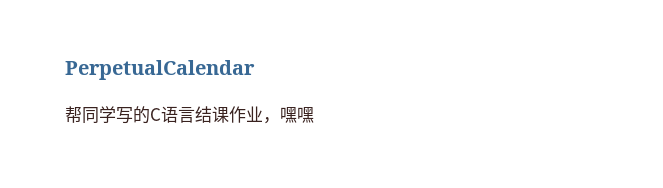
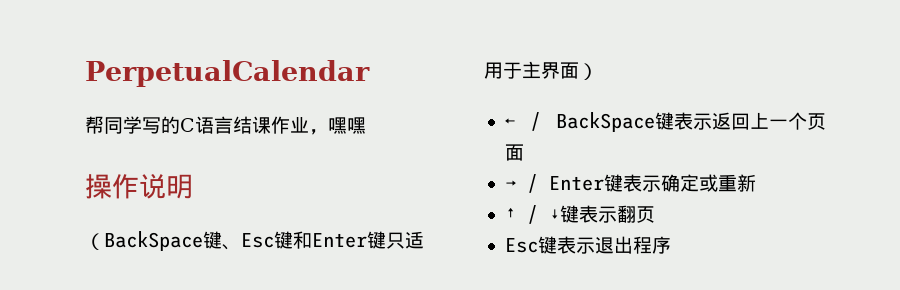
+ 操作说明
+ （BackSpace键、Esc键和Enter键只适用于主界面）
+ ← / BackSpace键表示返回上一个页面
+ → / Enter键表示确定或重新
+ ↑ / ↓键表示翻页
+ Esc键表示退出程序

